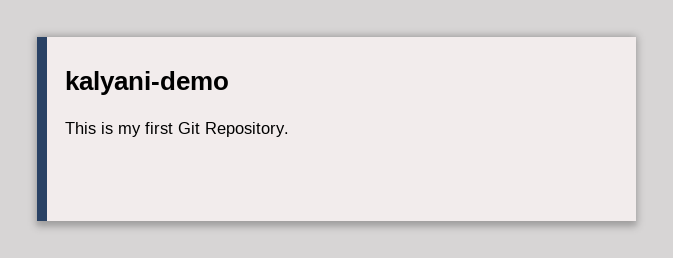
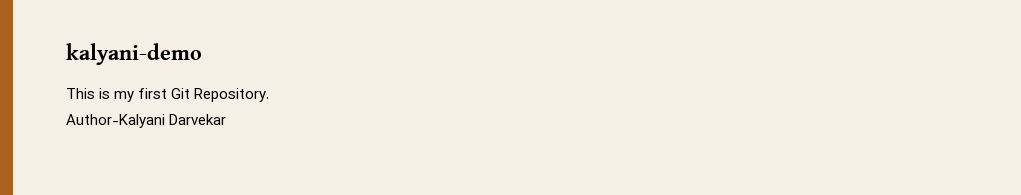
+ Author-Kalyani Darvekar

